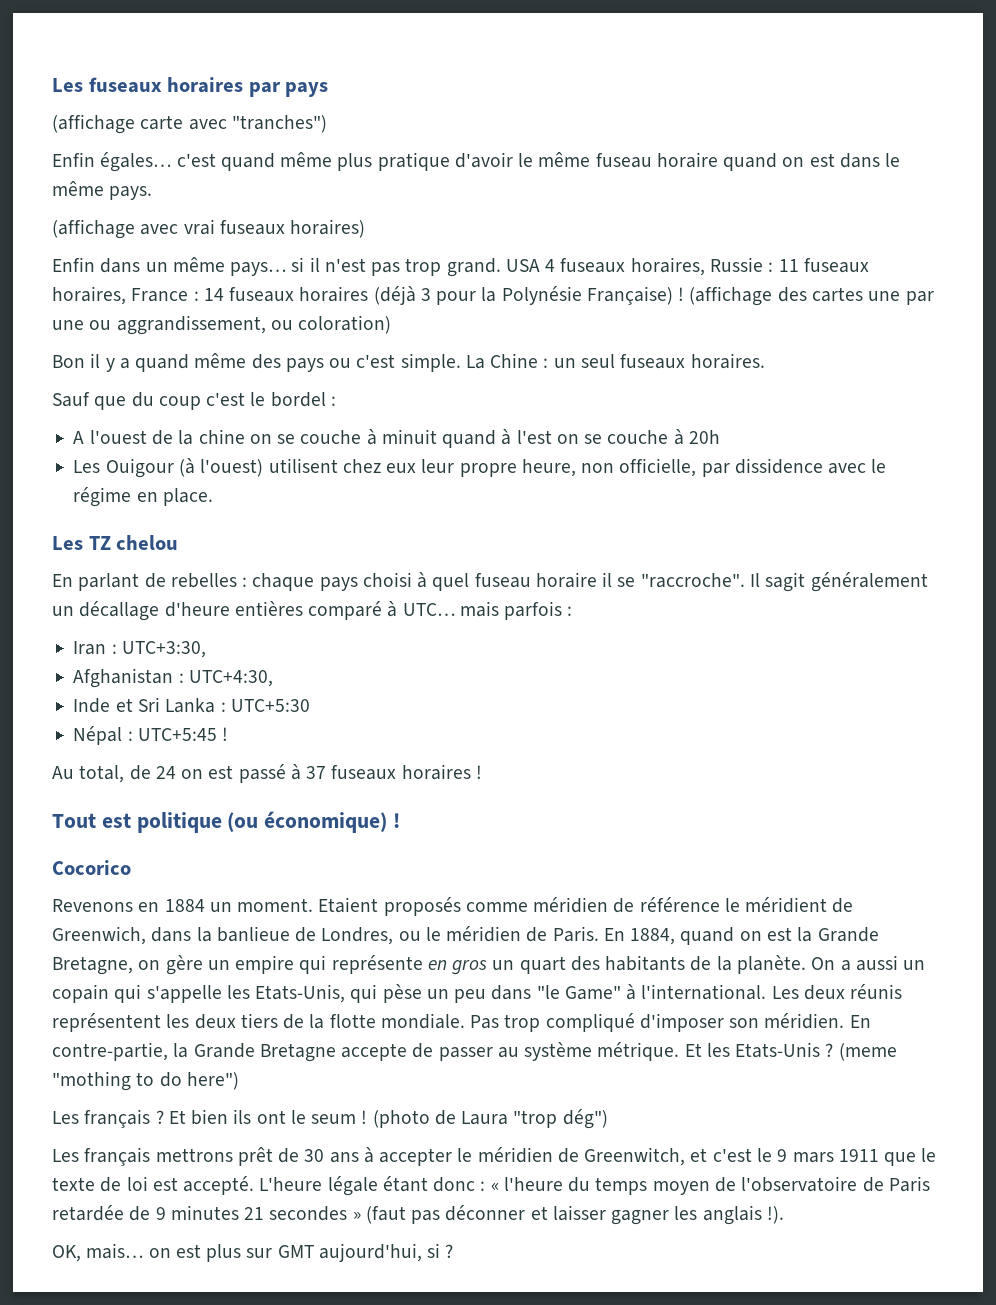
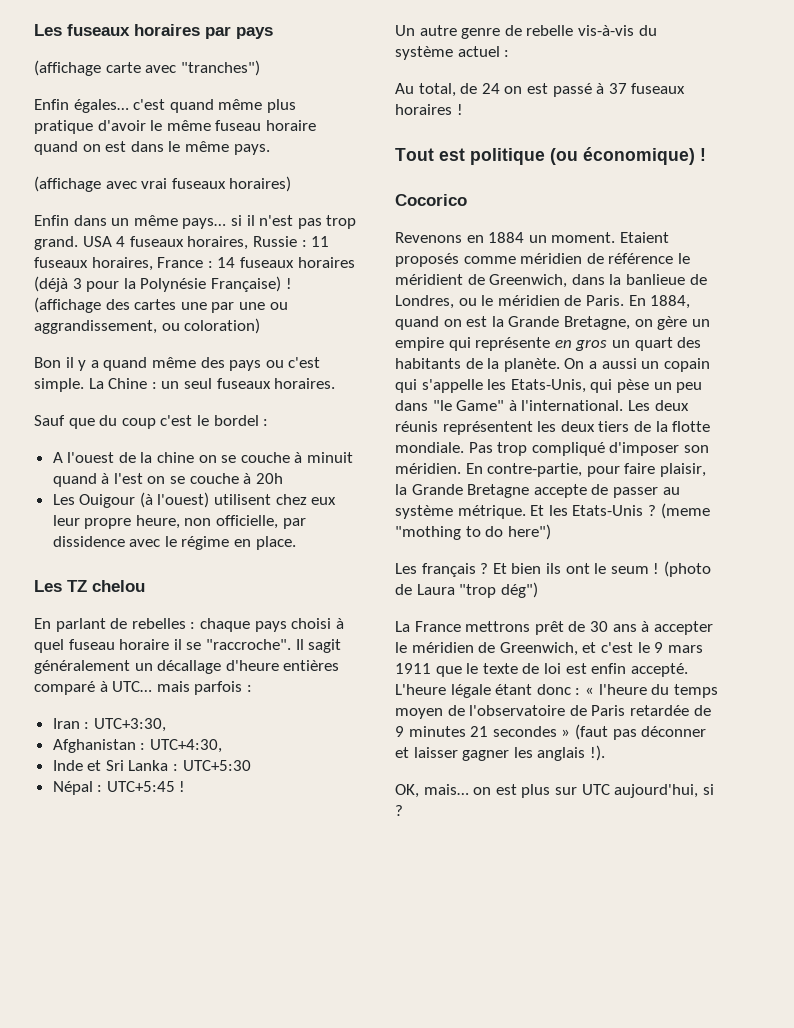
+ Un autre genre de rebelle vis-à-vis du système actuel :
- En contre-partie, la Grande Bretagne accepte de passer au système métrique.
+ En contre-partie, pour faire plaisir, la Grande Bretagne accepte de passer au système métrique.
- Les français mettrons prêt de 30 ans à accepter le méridien de Greenwitch, et c'est le 9 mars 1911 que le texte de loi est accepté.
+ La France mettrons prêt de 30 ans à accepter le méridien de Greenwich, et c'est le 9 mars 1911 que le texte de loi est enfin accepté.
- OK, mais… on est plus sur GMT aujourd'hui, si ?
+ OK, mais… on est plus sur UTC aujourd'hui, si ?

